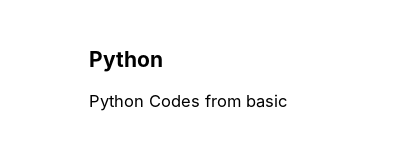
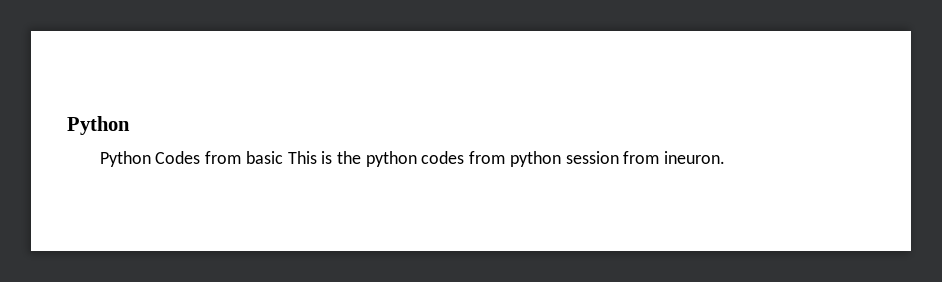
- Python Codes from basic
+ Python Codes from basic This is the python codes from python session from ineuron.

